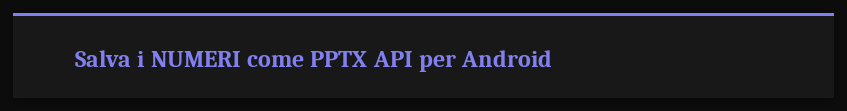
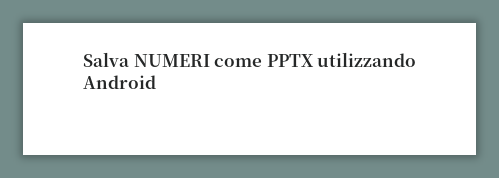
- Salva i NUMERI come PPTX API per Android
+ Salva NUMERI come PPTX utilizzando Android

